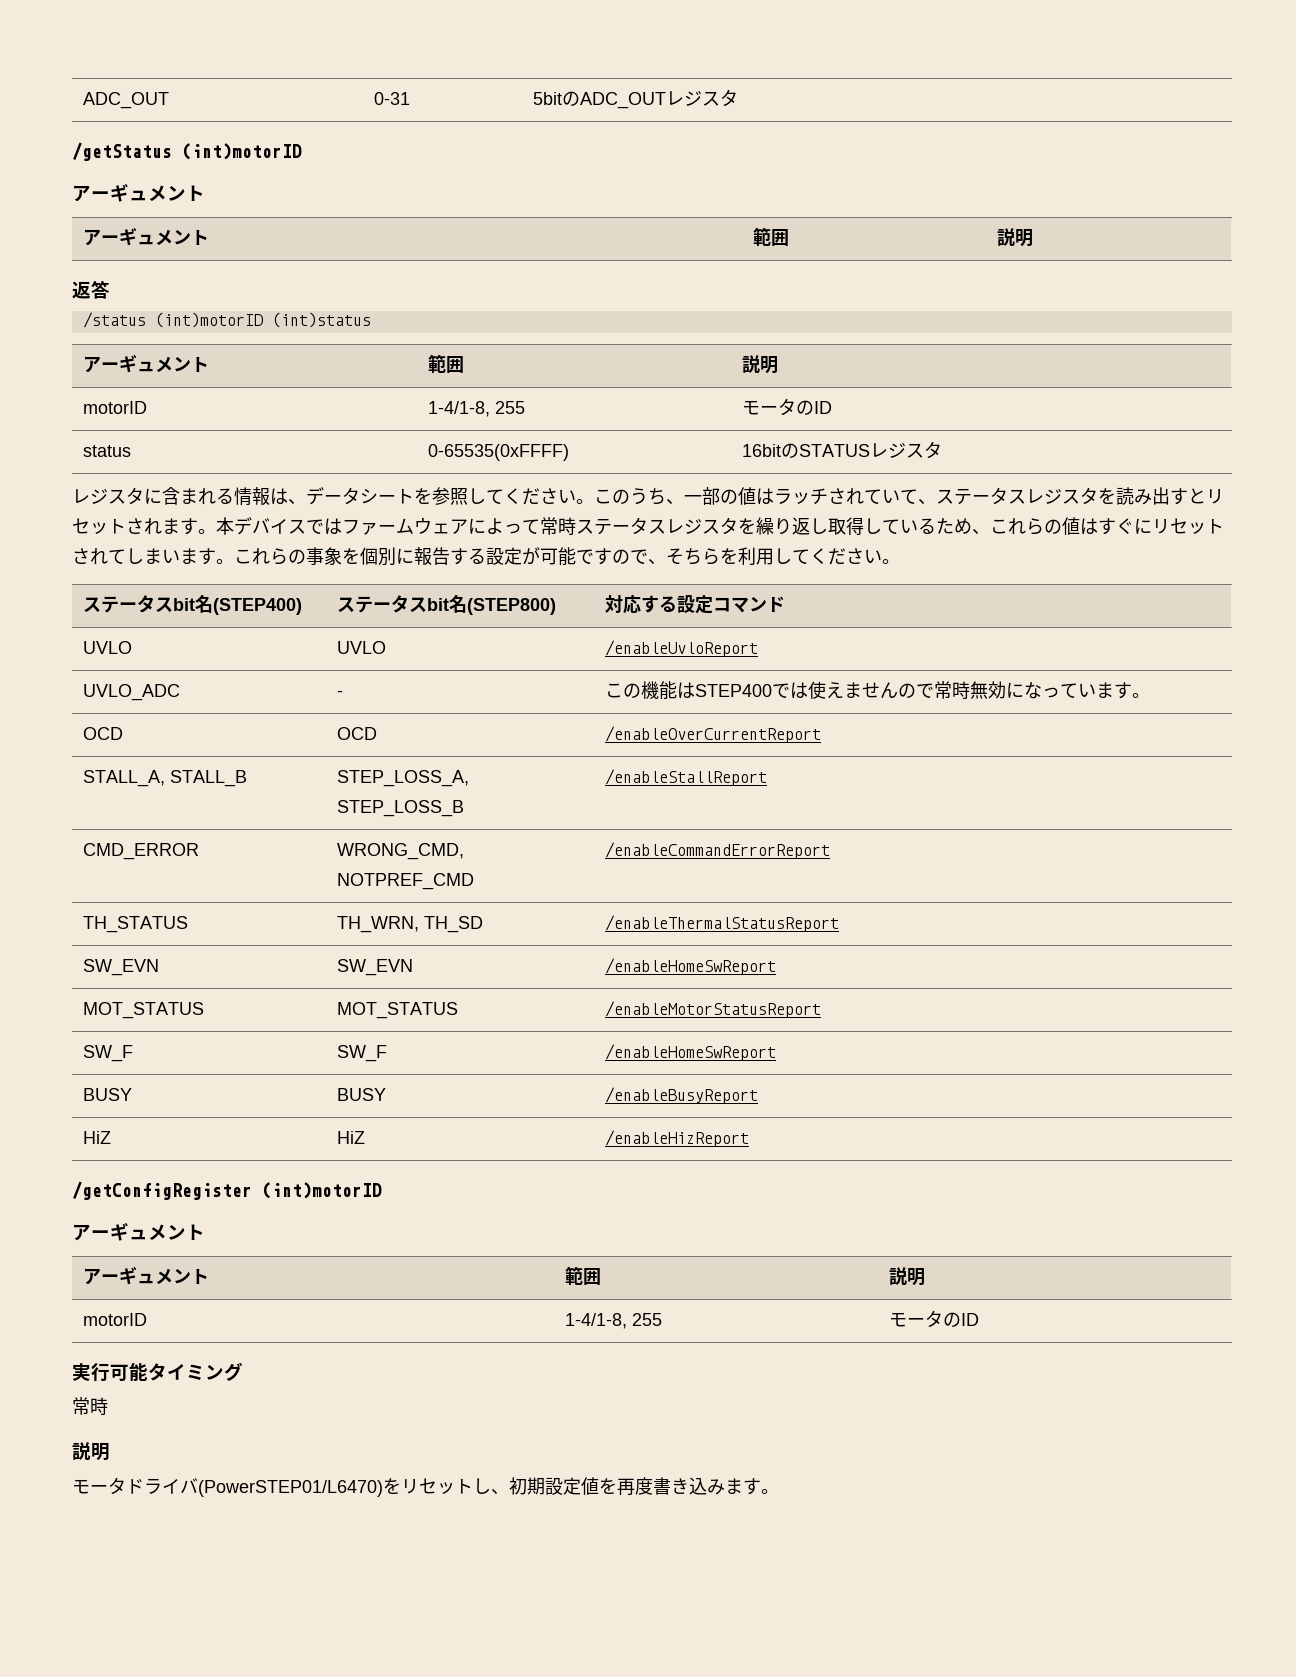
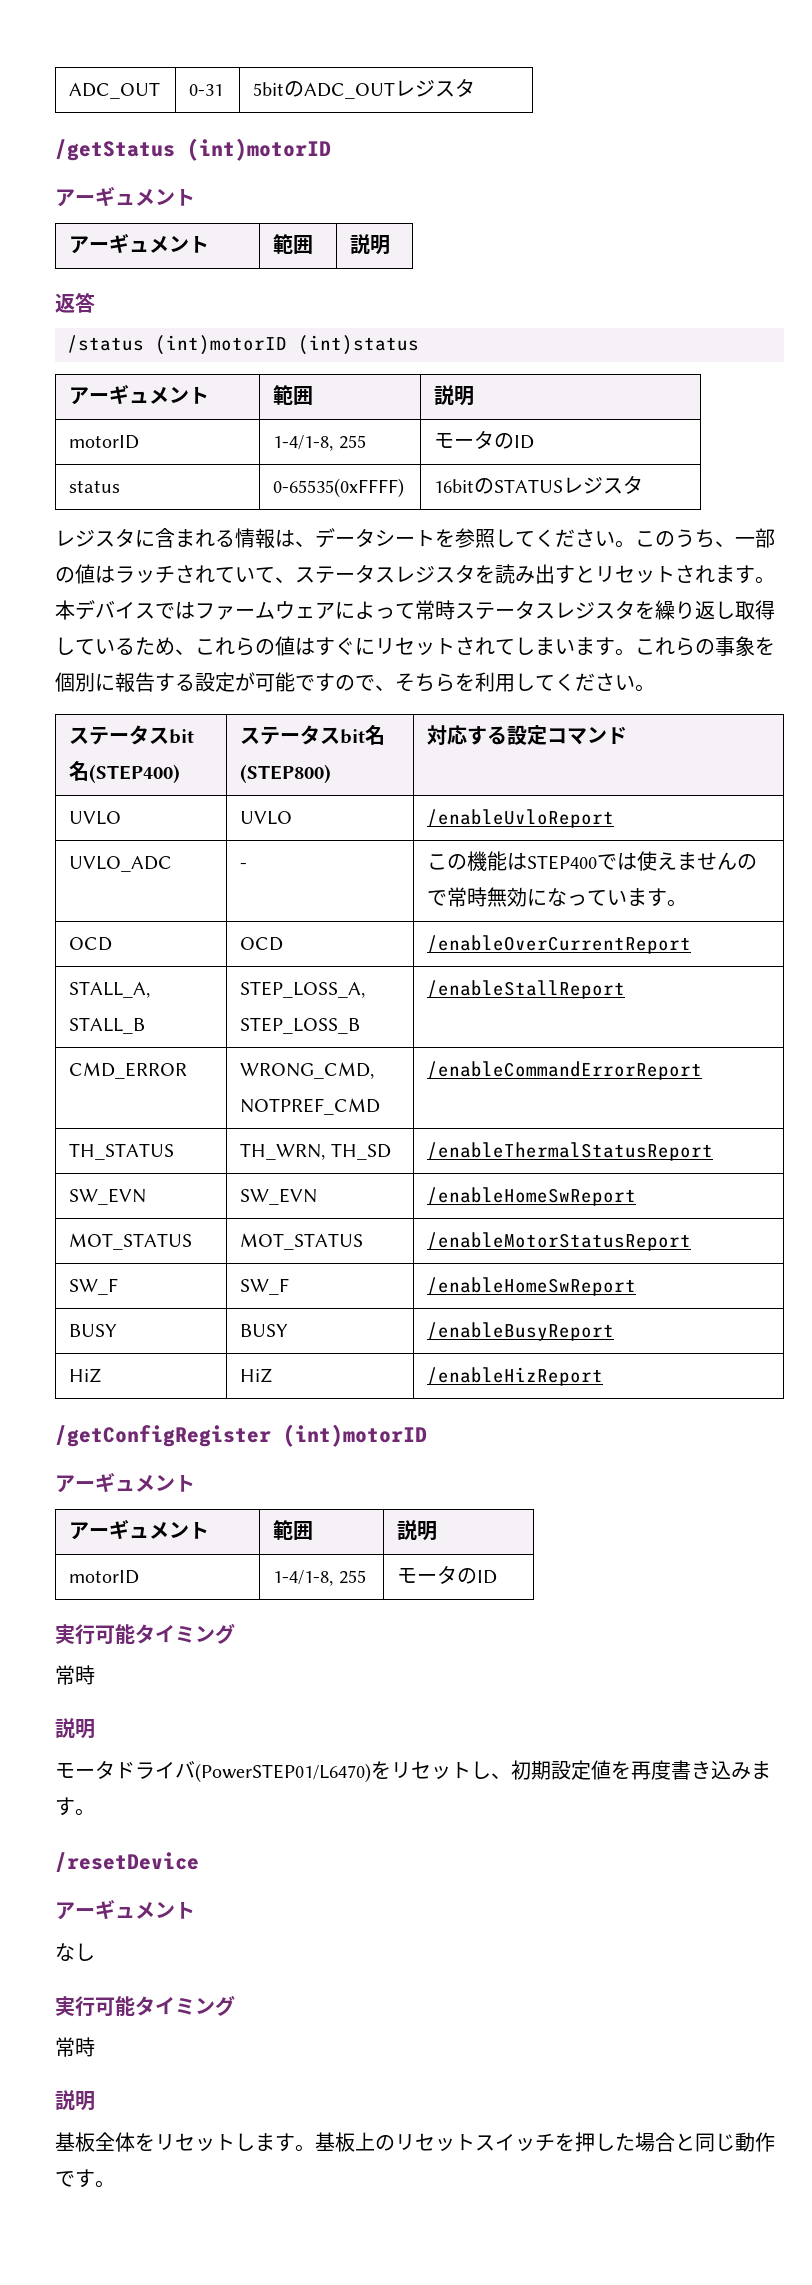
+ /resetDevice
+ アーギュメント
+ なし
+ 実行可能タイミング
+ 常時
+ 説明
+ 基板全体をリセットします。基板上のリセットスイッチを押した場合と同じ動作です。

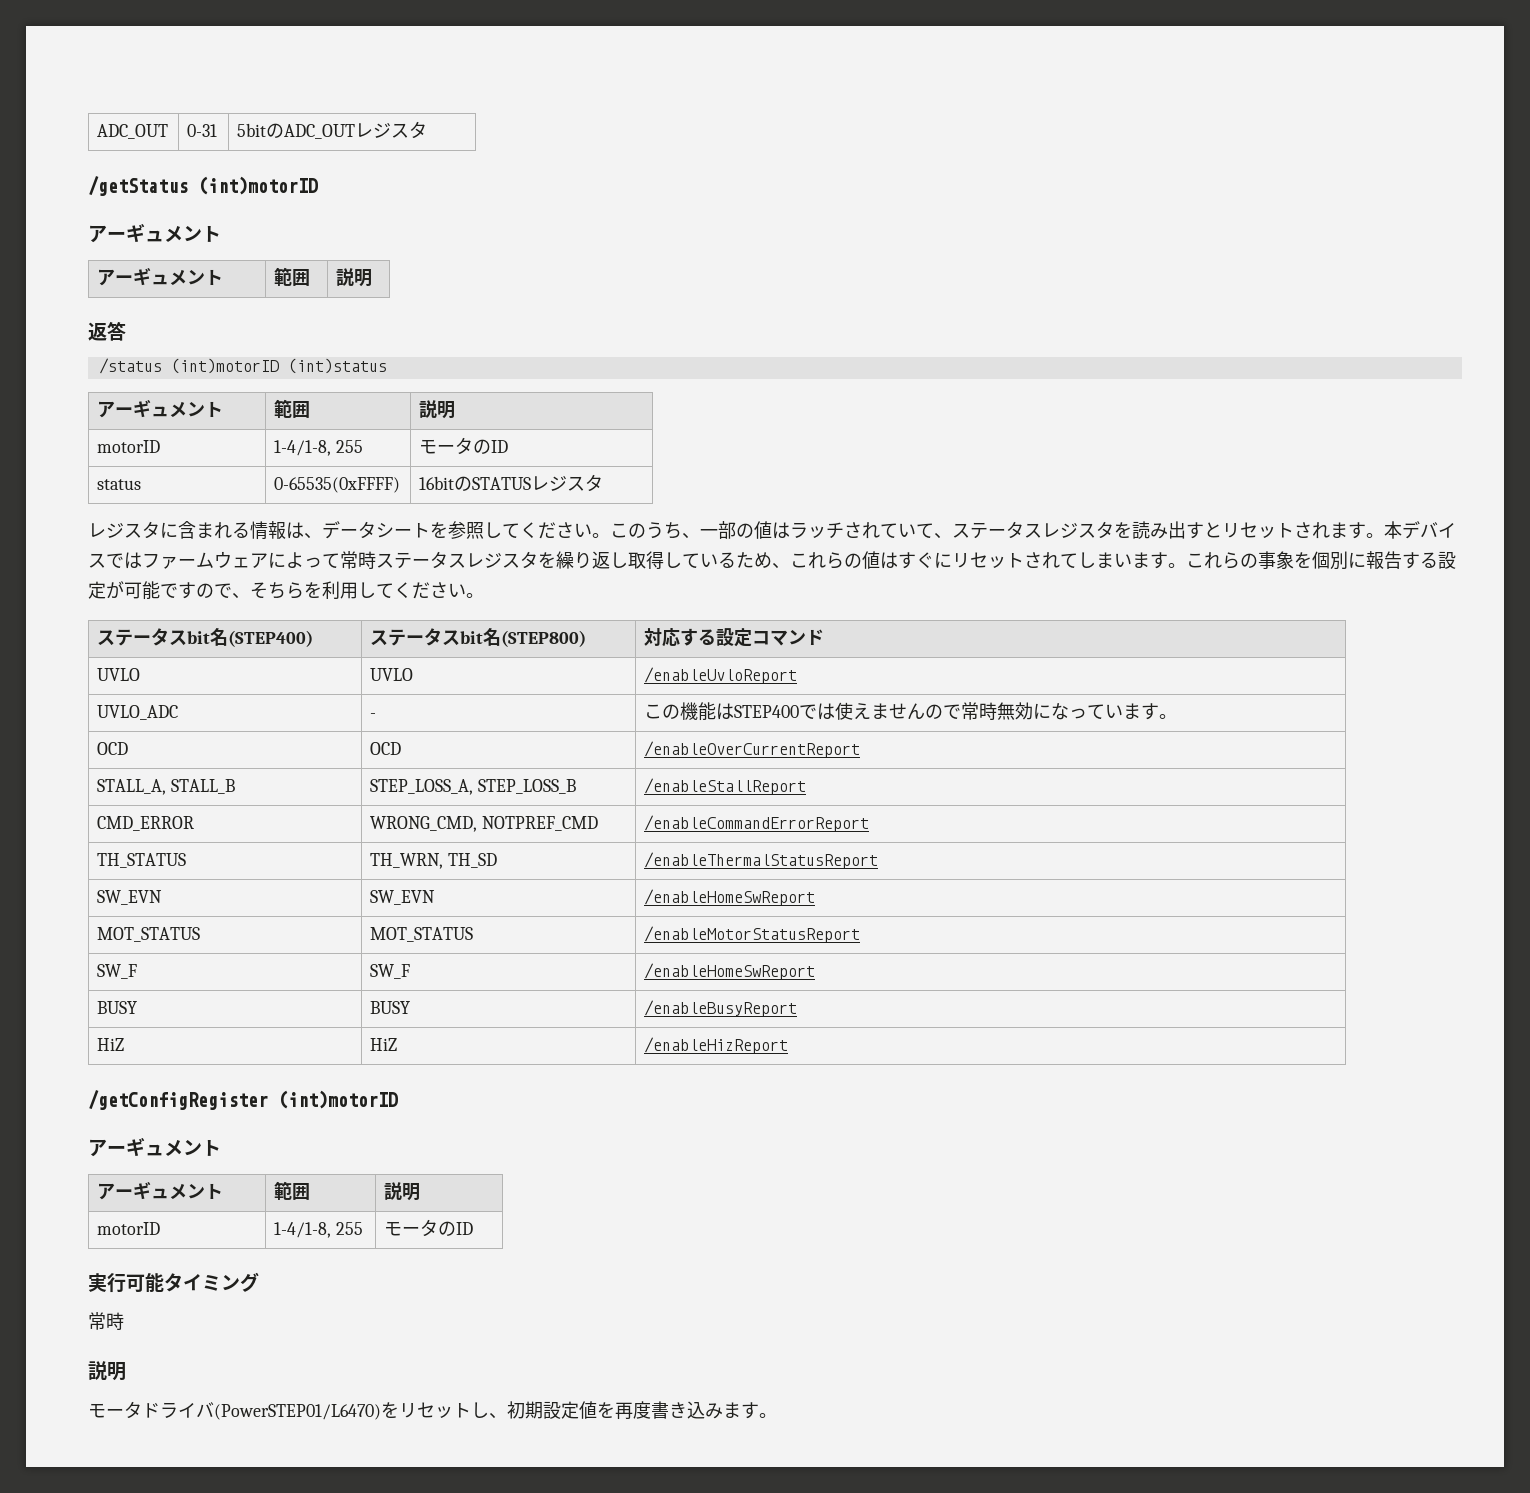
- /resetDevice
- アーギュメント
- なし
- 実行可能タイミング
- 常時
- 説明
- 基板全体をリセットします。基板上のリセットスイッチを押した場合と同じ動作です。

